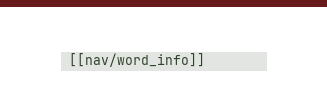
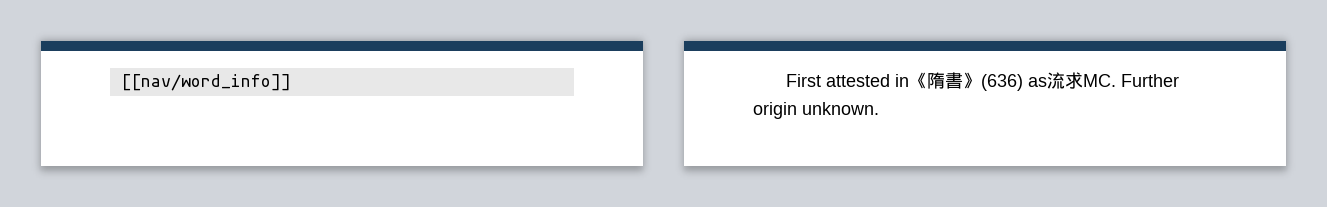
+ First attested in《隋書》(636) as流求MC. Further origin unknown.

